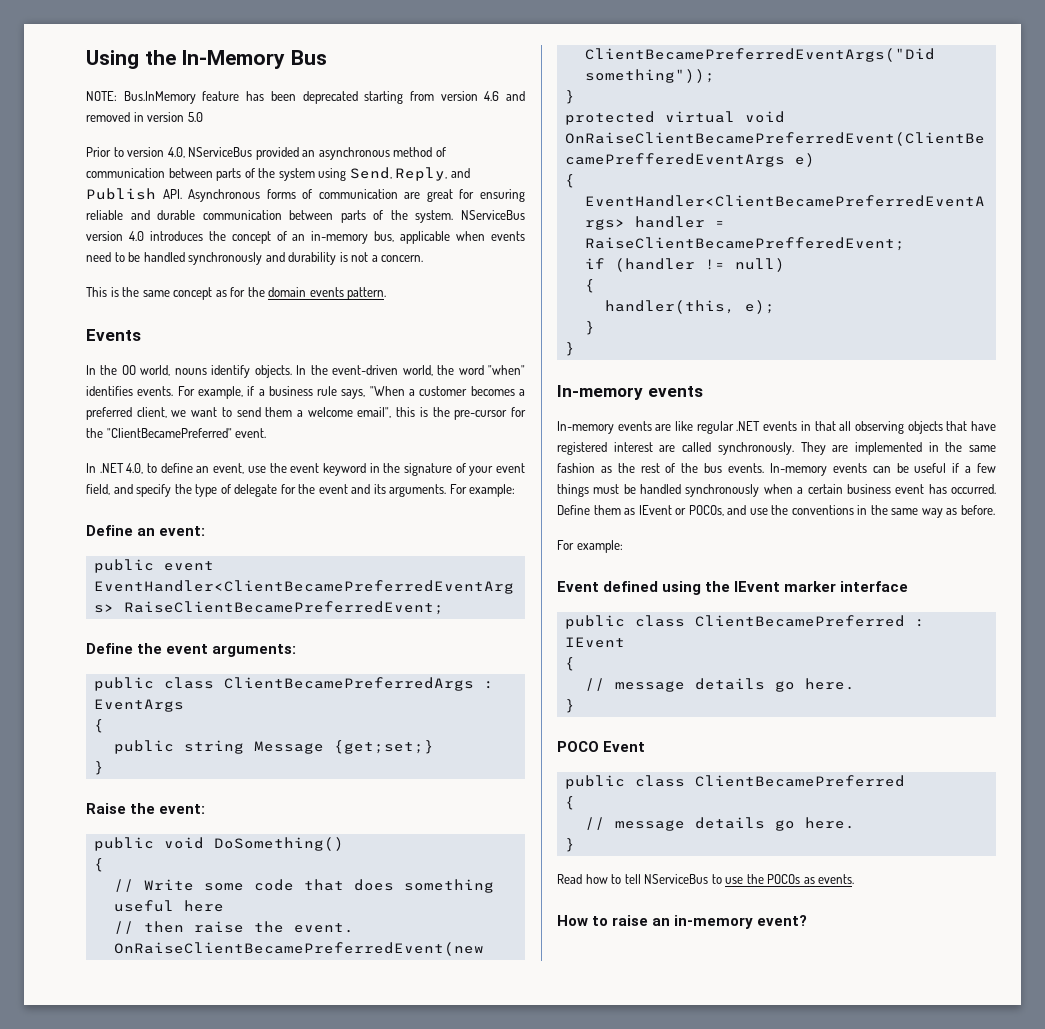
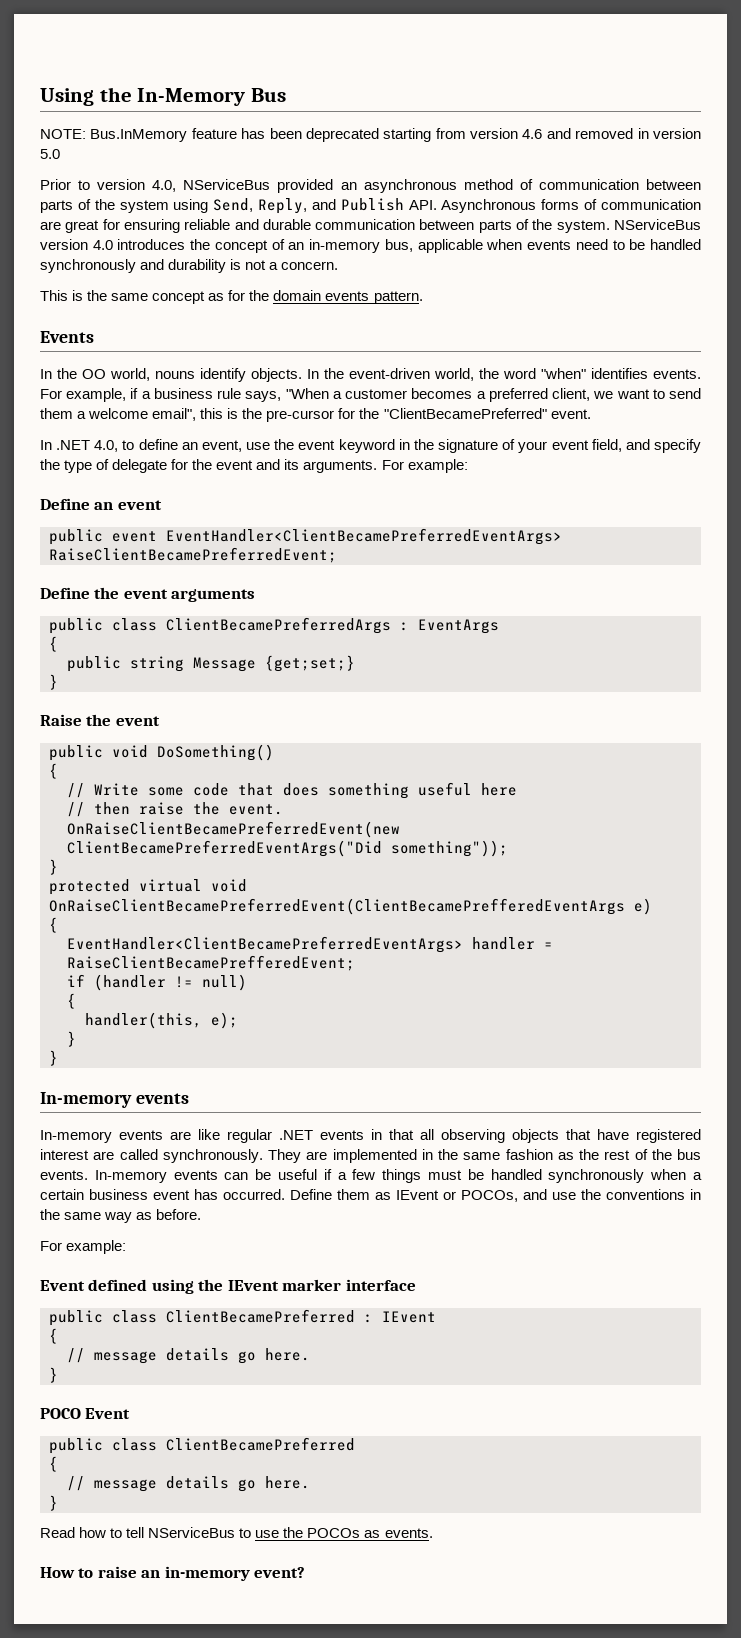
- Define an event:
+ Define an event
- Define the event arguments:
+ Define the event arguments
- Raise the event:
+ Raise the event

